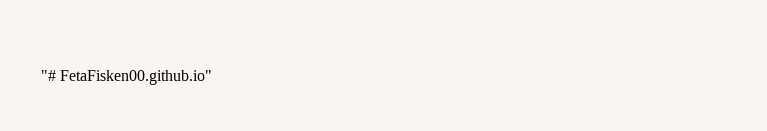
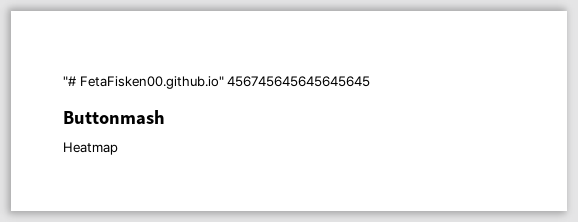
- "# FetaFisken00.github.io"
+ "# FetaFisken00.github.io" 456745645645645645
+ Buttonmash
+ Heatmap

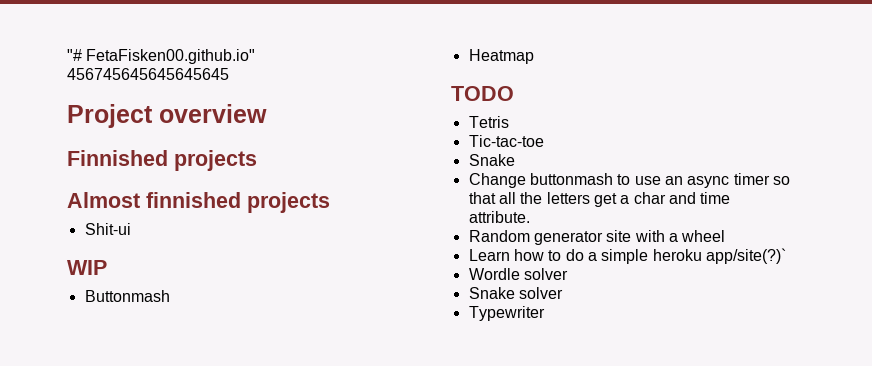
+ Project overview
+ Finnished projects
+ Almost finnished projects
+ Shit-ui
+ WIP
  Buttonmash
  Heatmap
+ TODO
+ Tetris
+ Tic-tac-toe
+ Snake
+ Change buttonmash to use an async timer so that all the letters get a char and time attribute.
+ Random generator site with a wheel
+ Learn how to do a simple heroku app/site(?)`
+ Wordle solver
+ Snake solver
+ Typewriter

